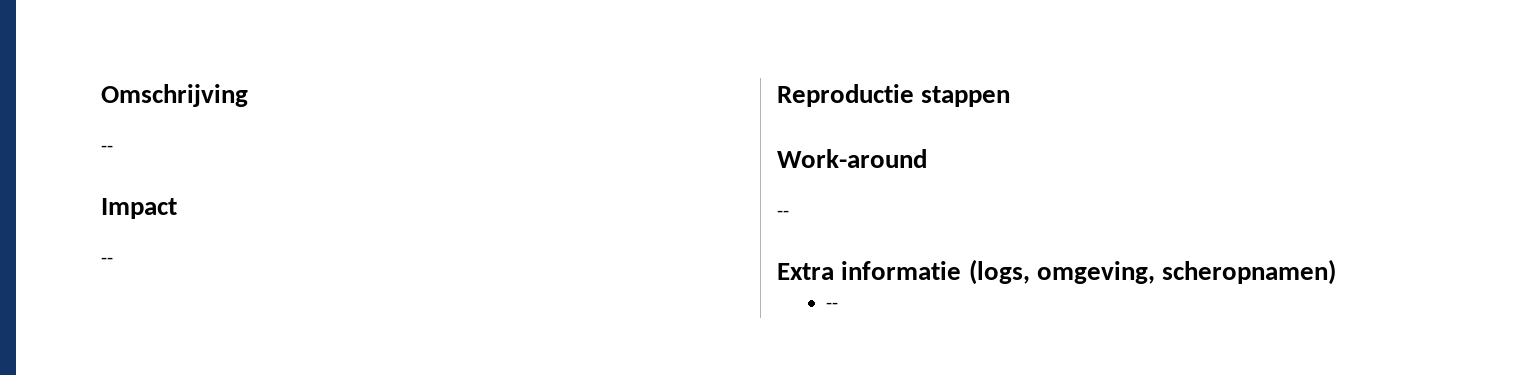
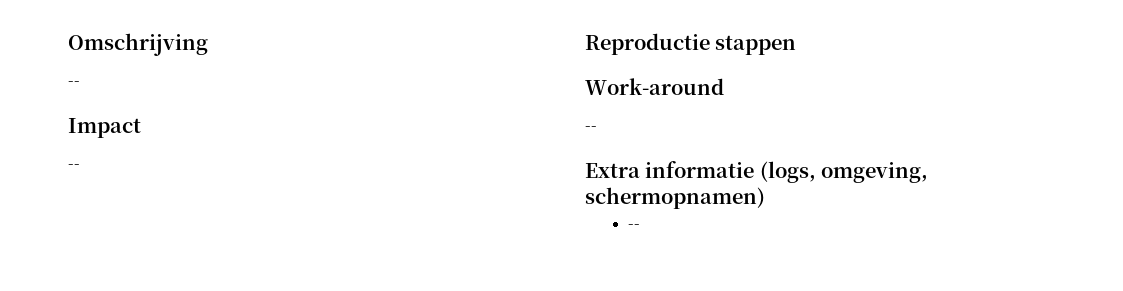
- Extra informatie (logs, omgeving, scheropnamen)
+ Extra informatie (logs, omgeving, schermopnamen)

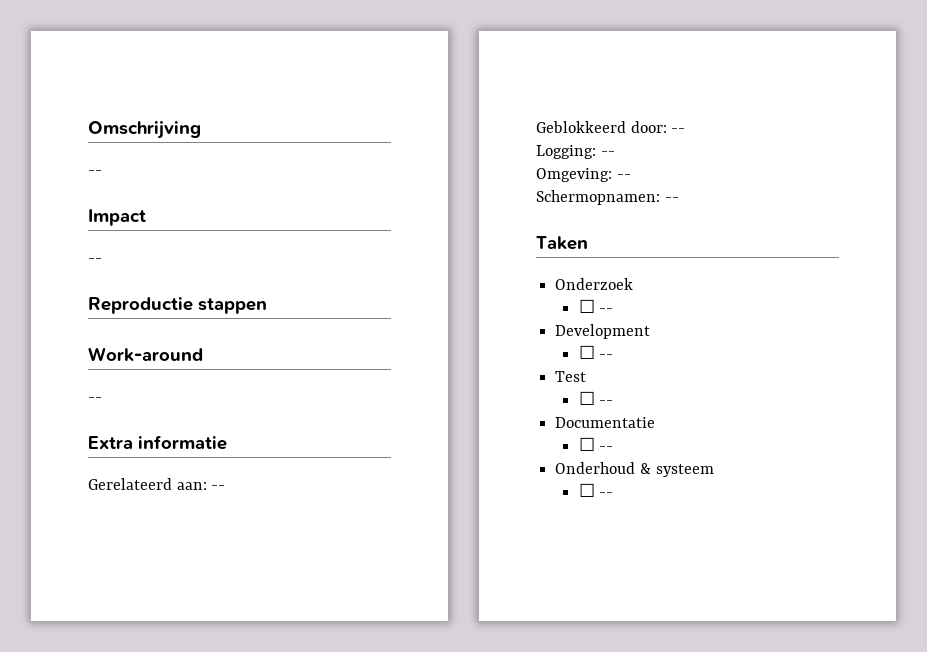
- Extra informatie (logs, omgeving, schermopnamen)
- --
+ Extra informatie
+ Gerelateerd aan: --
+ Geblokkeerd door: --
+ Logging: --
+ Omgeving: --
+ Schermopnamen: --
+ Taken
+ Onderzoek
+ ☐ --
+ Development
+ ☐ --
+ Test
+ ☐ --
+ Documentatie
+ ☐ --
+ Onderhoud & systeem
+ ☐ --

